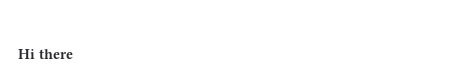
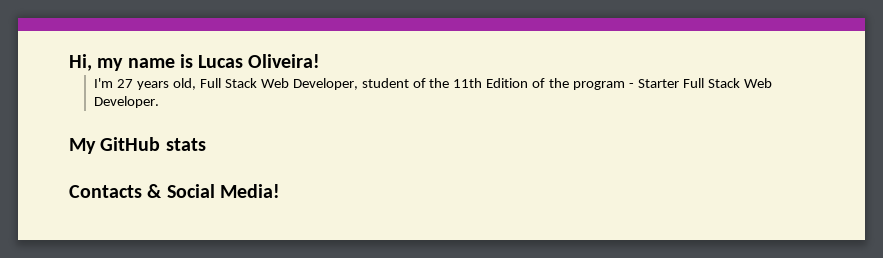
- Hi there
+ Hi, my name is Lucas Oliveira!
+ I'm 27 years old, Full Stack Web Developer, student of the 11th Edition of the program - Starter Full Stack Web Developer.
+ My GitHub stats
+ Contacts & Social Media!

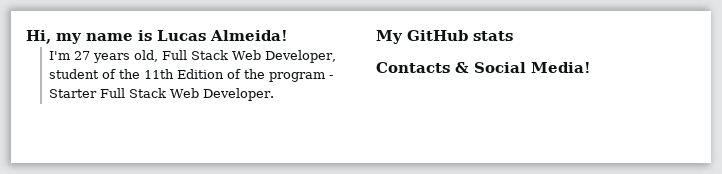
- Hi, my name is Lucas Oliveira!
+ Hi, my name is Lucas Almeida!

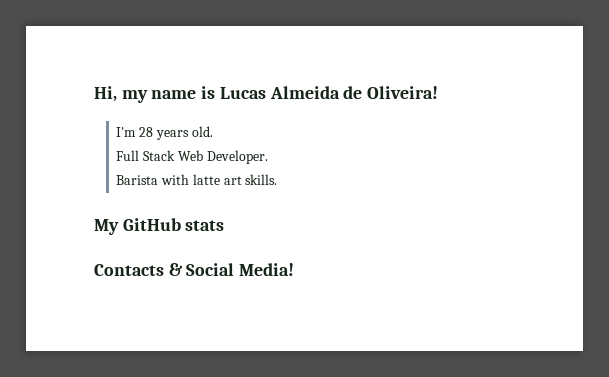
- Hi, my name is Lucas Almeida!
- I'm 27 years old, Full Stack Web Developer, student of the 11th Edition of the program - Starter Full Stack Web Developer.
+ Hi, my name is Lucas Almeida de Oliveira!
+ I'm 28 years old.
+ Full Stack Web Developer.
+ Barista with latte art skills.

